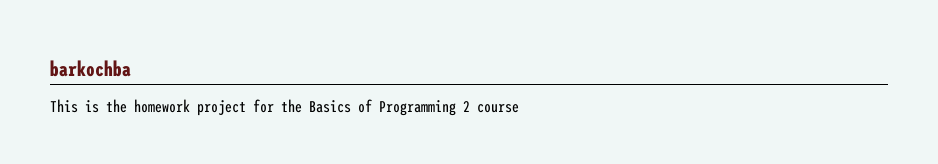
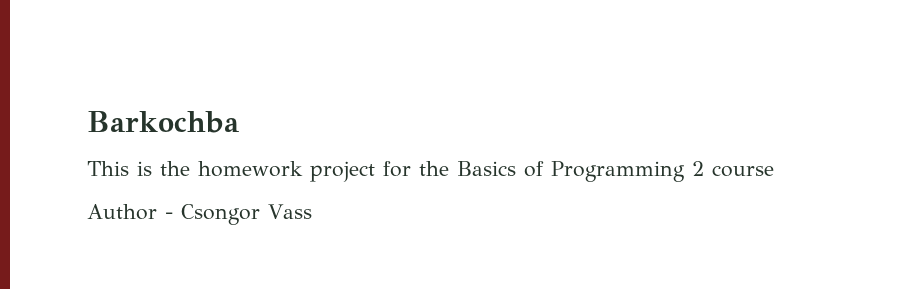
- barkochba
+ Barkochba
+ Author - Csongor Vass

